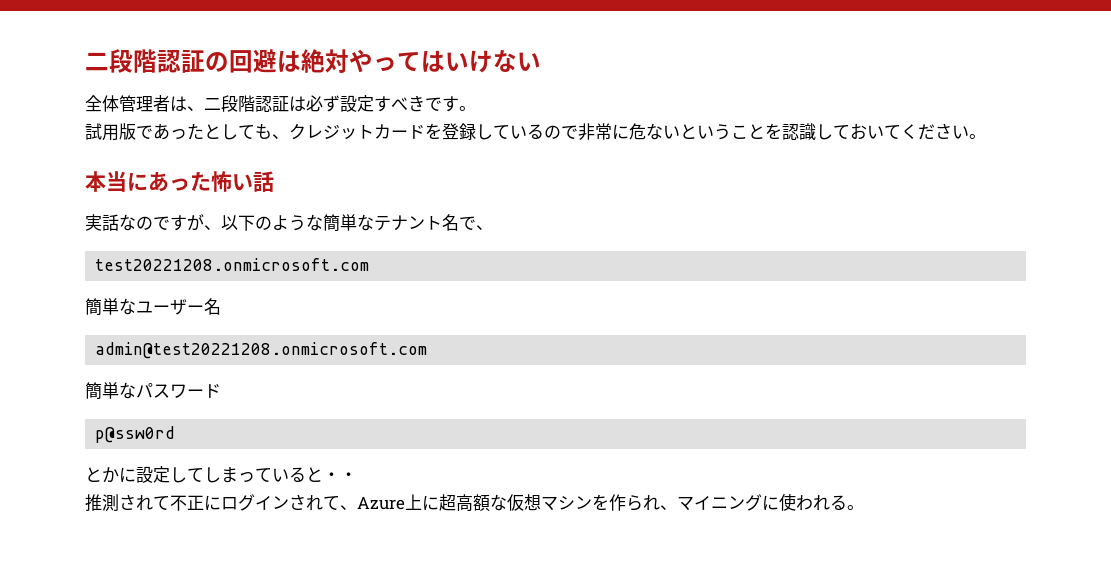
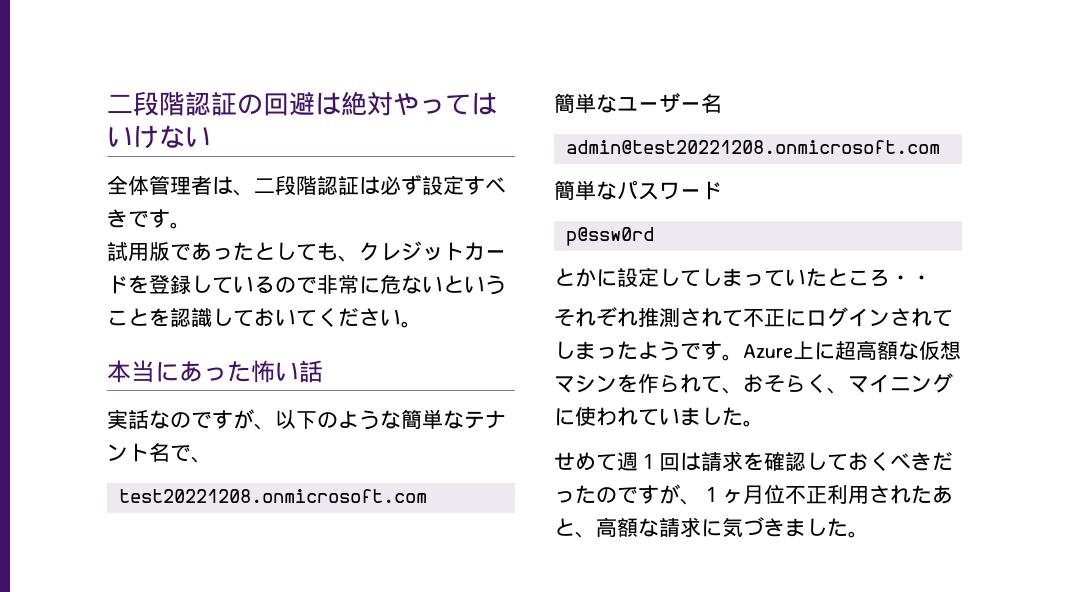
- とかに設定してしまっていると・・
+ とかに設定してしまっていたところ・・
- 推測されて不正にログインされて、Azure上に超高額な仮想マシンを作られ、マイニングに使われる。
+ それぞれ推測されて不正にログインされてしまったようです。Azure上に超高額な仮想マシンを作られて、おそらく、マイニングに使われていました。
+ せめて週１回は請求を確認しておくべきだったのですが、１ヶ月位不正利用されたあと、高額な請求に気づきました。

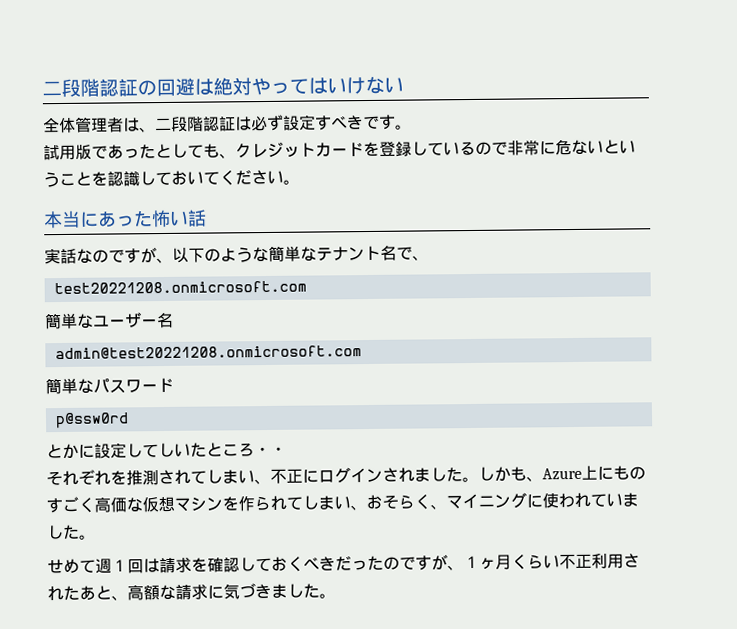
- とかに設定してしまっていたところ・・
+ とかに設定してしいたところ・・
- それぞれ推測されて不正にログインされてしまったようです。Azure上に超高額な仮想マシンを作られて、おそらく、マイニングに使われていました。
+ それぞれを推測されてしまい、不正にログインされました。しかも、Azure上にものすごく高価な仮想マシンを作られてしまい、おそらく、マイニングに使われていました。
- せめて週１回は請求を確認しておくべきだったのですが、１ヶ月位不正利用されたあと、高額な請求に気づきました。
+ せめて週１回は請求を確認しておくべきだったのですが、１ヶ月くらい不正利用されたあと、高額な請求に気づきました。

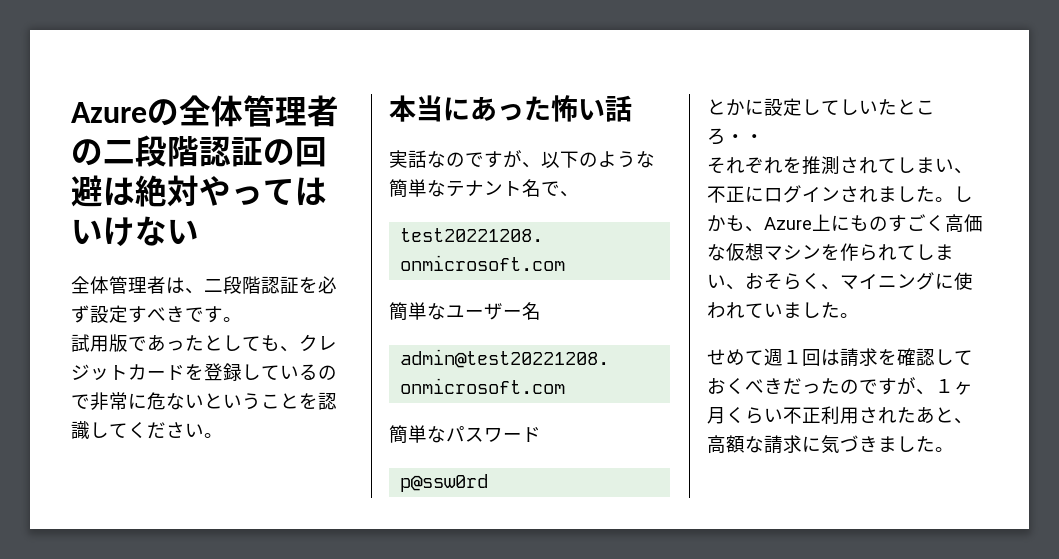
- 二段階認証の回避は絶対やってはいけない
+ Azureの全体管理者の二段階認証の回避は絶対やってはいけない
- 全体管理者は、二段階認証は必ず設定すべきです。
+ 全体管理者は、二段階認証を必ず設定すべきです。
- 試用版であったとしても、クレジットカードを登録しているので非常に危ないということを認識しておいてください。
+ 試用版であったとしても、クレジットカードを登録しているので非常に危ないということを認識してください。

